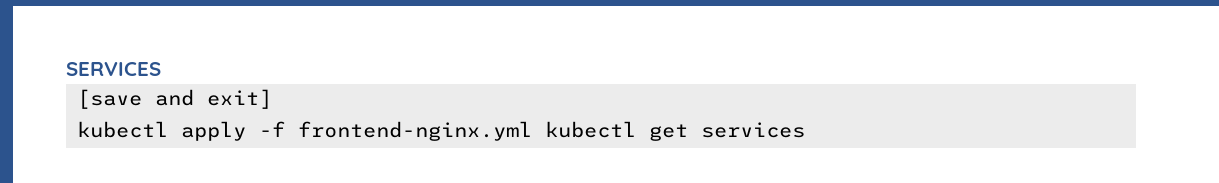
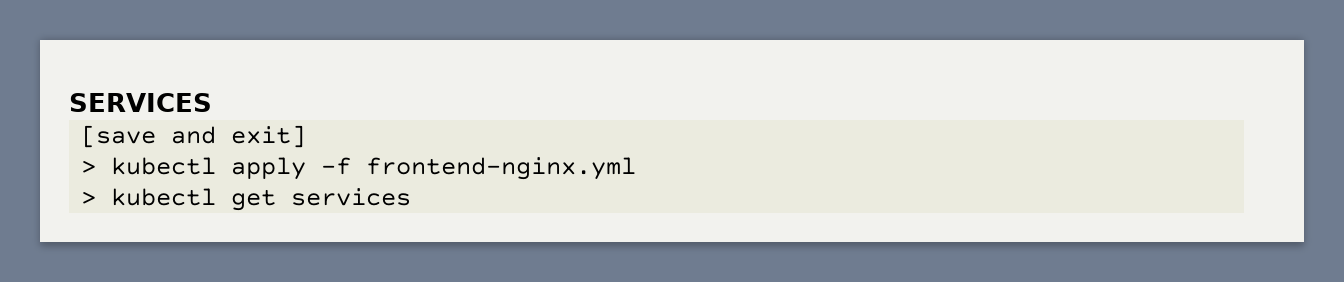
- kubectl apply -f frontend-nginx.yml kubectl get services
+ > kubectl apply -f frontend-nginx.yml
+ > kubectl get services

